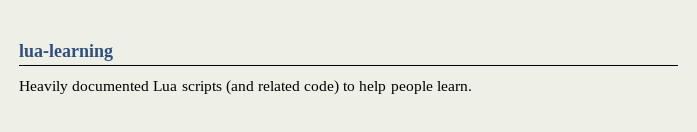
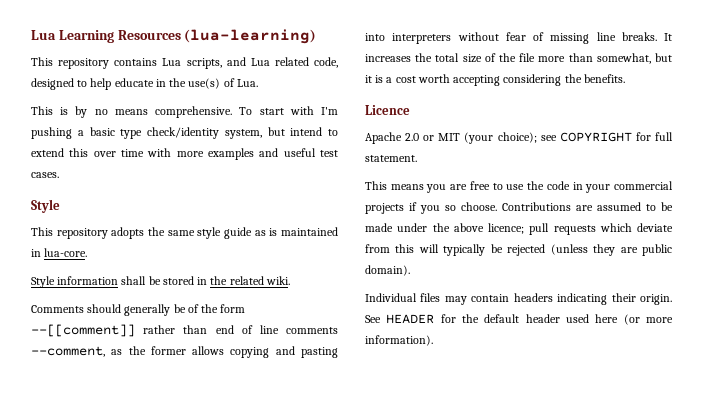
- lua-learning
- Heavily documented Lua scripts (and related code) to help people learn.
+ Lua Learning Resources (lua-learning)
+ This repository contains Lua scripts, and Lua related code, designed to help educate in the use(s) of Lua.
+ This is by no means comprehensive. To start with I'm pushing a basic type check/identity system, but intend to extend this over time with more examples and useful test cases.
+ Style
+ This repository adopts the same style guide as is maintained in lua-core.
+ Style information shall be stored in the related wiki.
+ Comments should generally be of the form --[[comment]] rather than end of line comments --comment, as the former allows copying and pasting into interpreters without fear of missing line breaks. It increases the total size of the file more than somewhat, but it is a cost worth accepting considering the benefits.
+ Licence
+ Apache 2.0 or MIT (your choice); see COPYRIGHT for full statement.
+ This means you are free to use the code in your commercial projects if you so choose. Contributions are assumed to be made under the above licence; pull requests which deviate from this will typically be rejected (unless they are public domain).
+ Individual files may contain headers indicating their origin. See HEADER for the default header used here (or more information).

